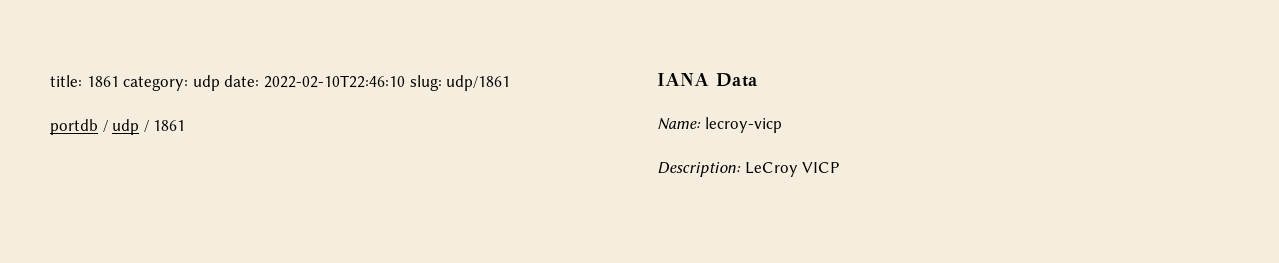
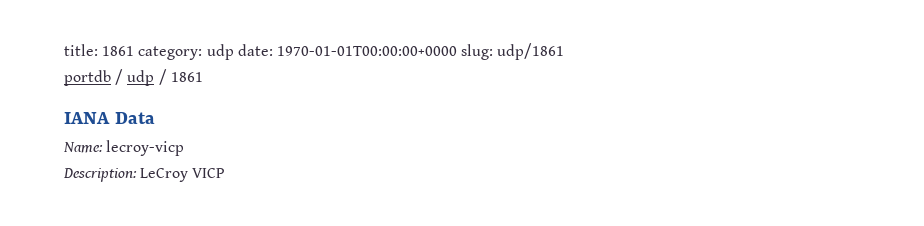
- title: 1861 category: udp date: 2022-02-10T22:46:10 slug: udp/1861
+ title: 1861 category: udp date: 1970-01-01T00:00:00+0000 slug: udp/1861

